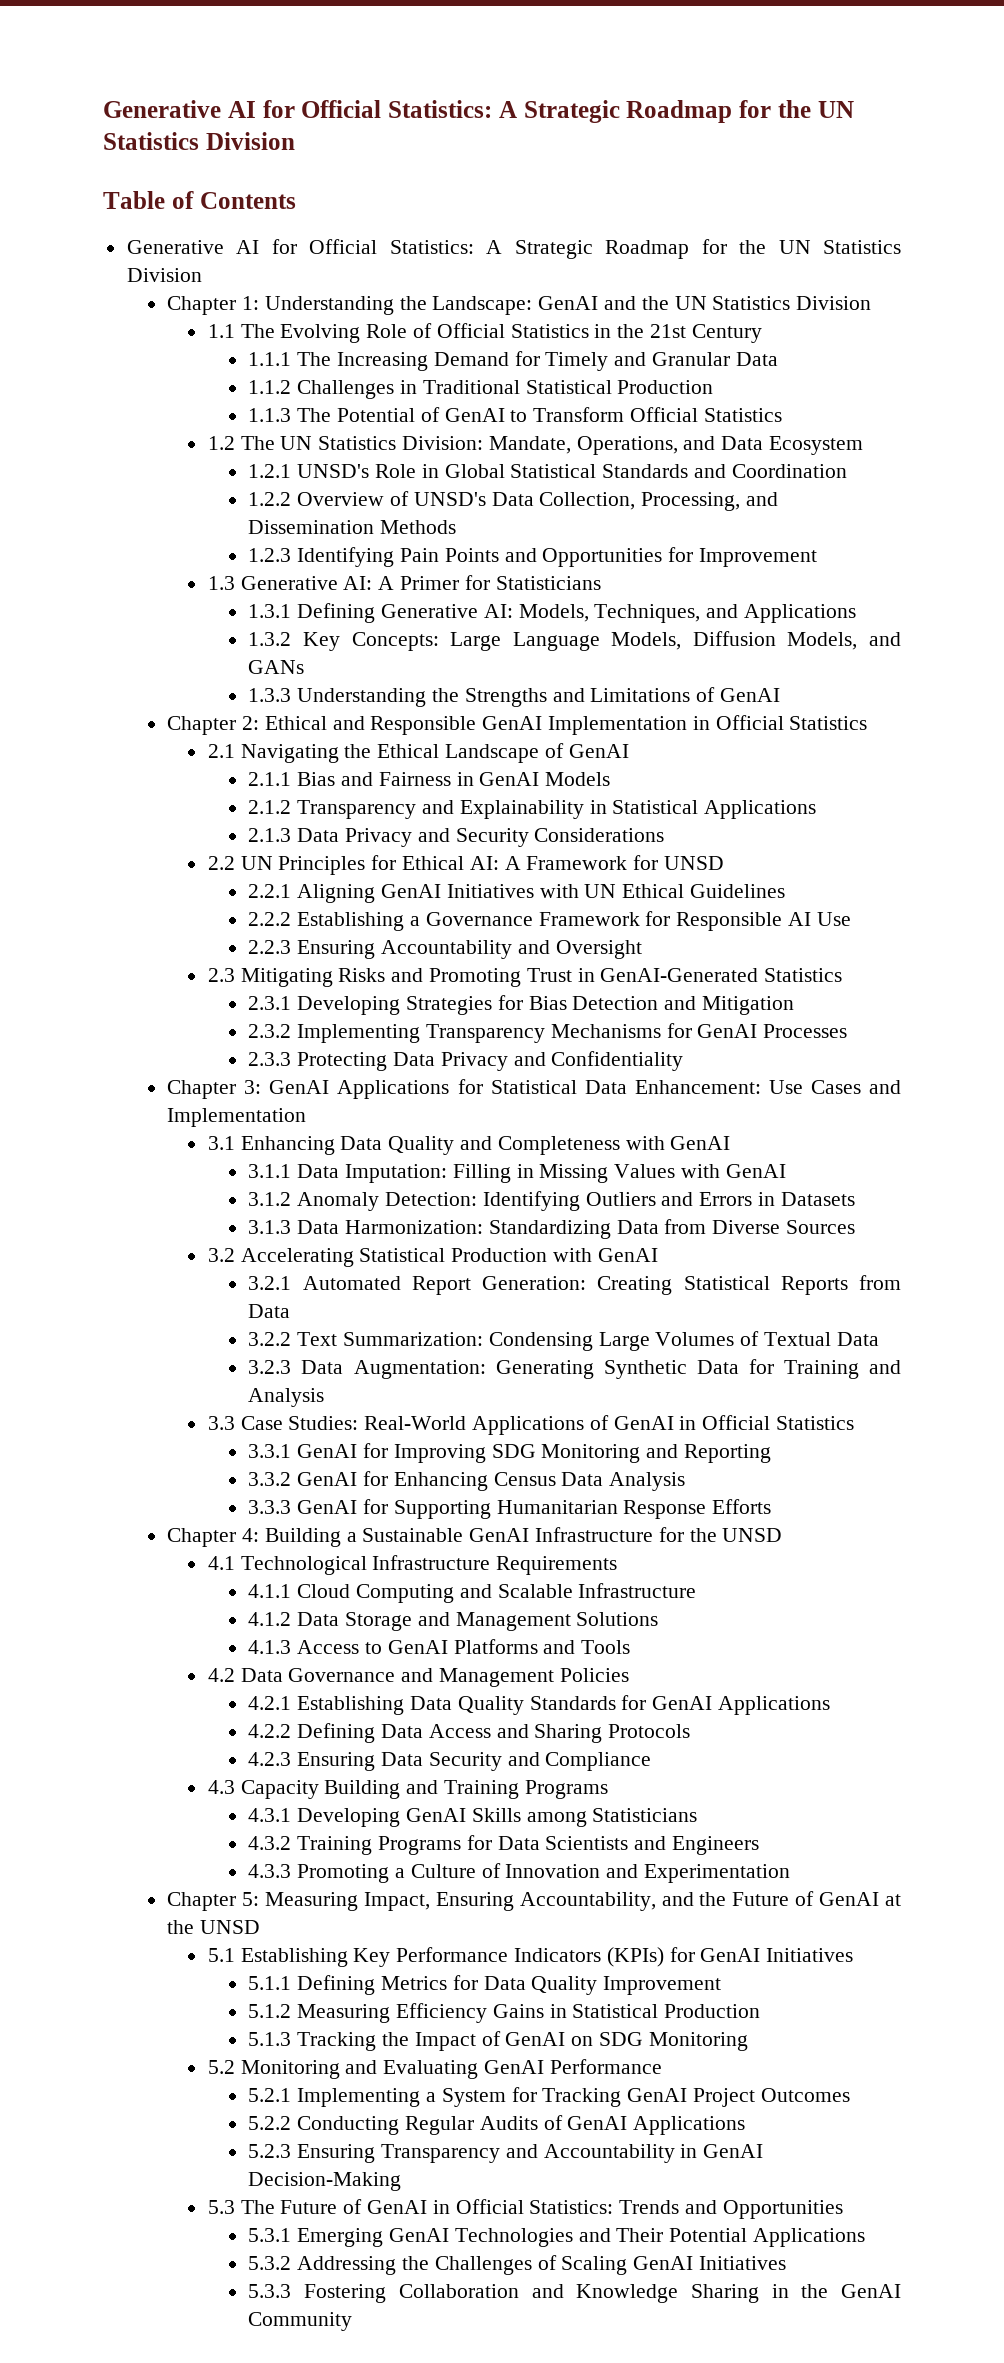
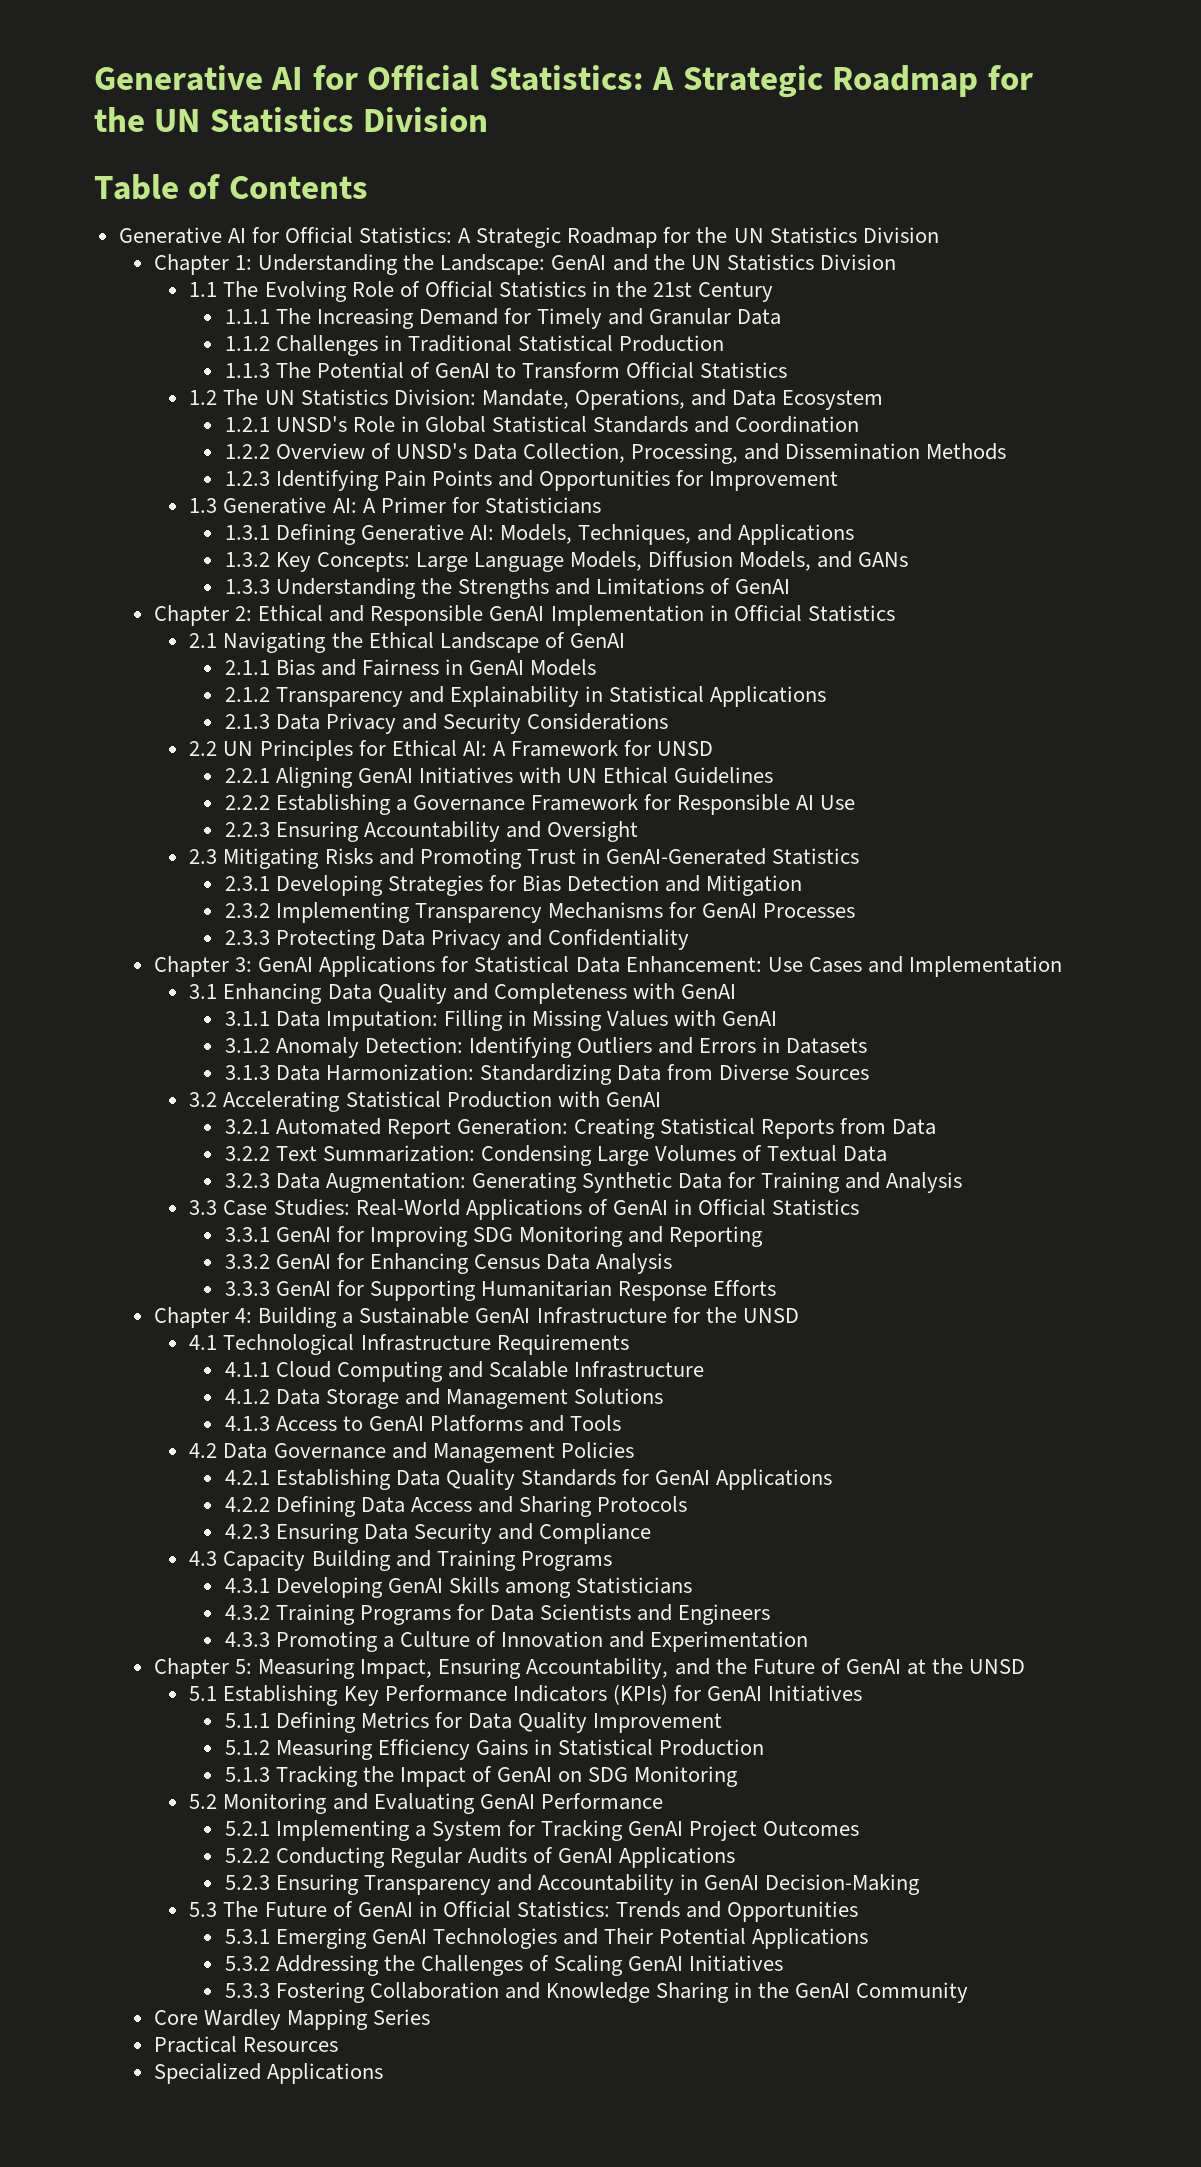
+ Core Wardley Mapping Series
+ Practical Resources
+ Specialized Applications

